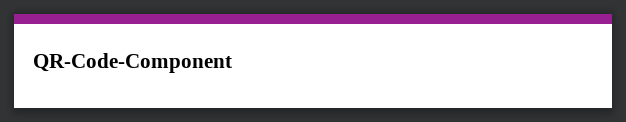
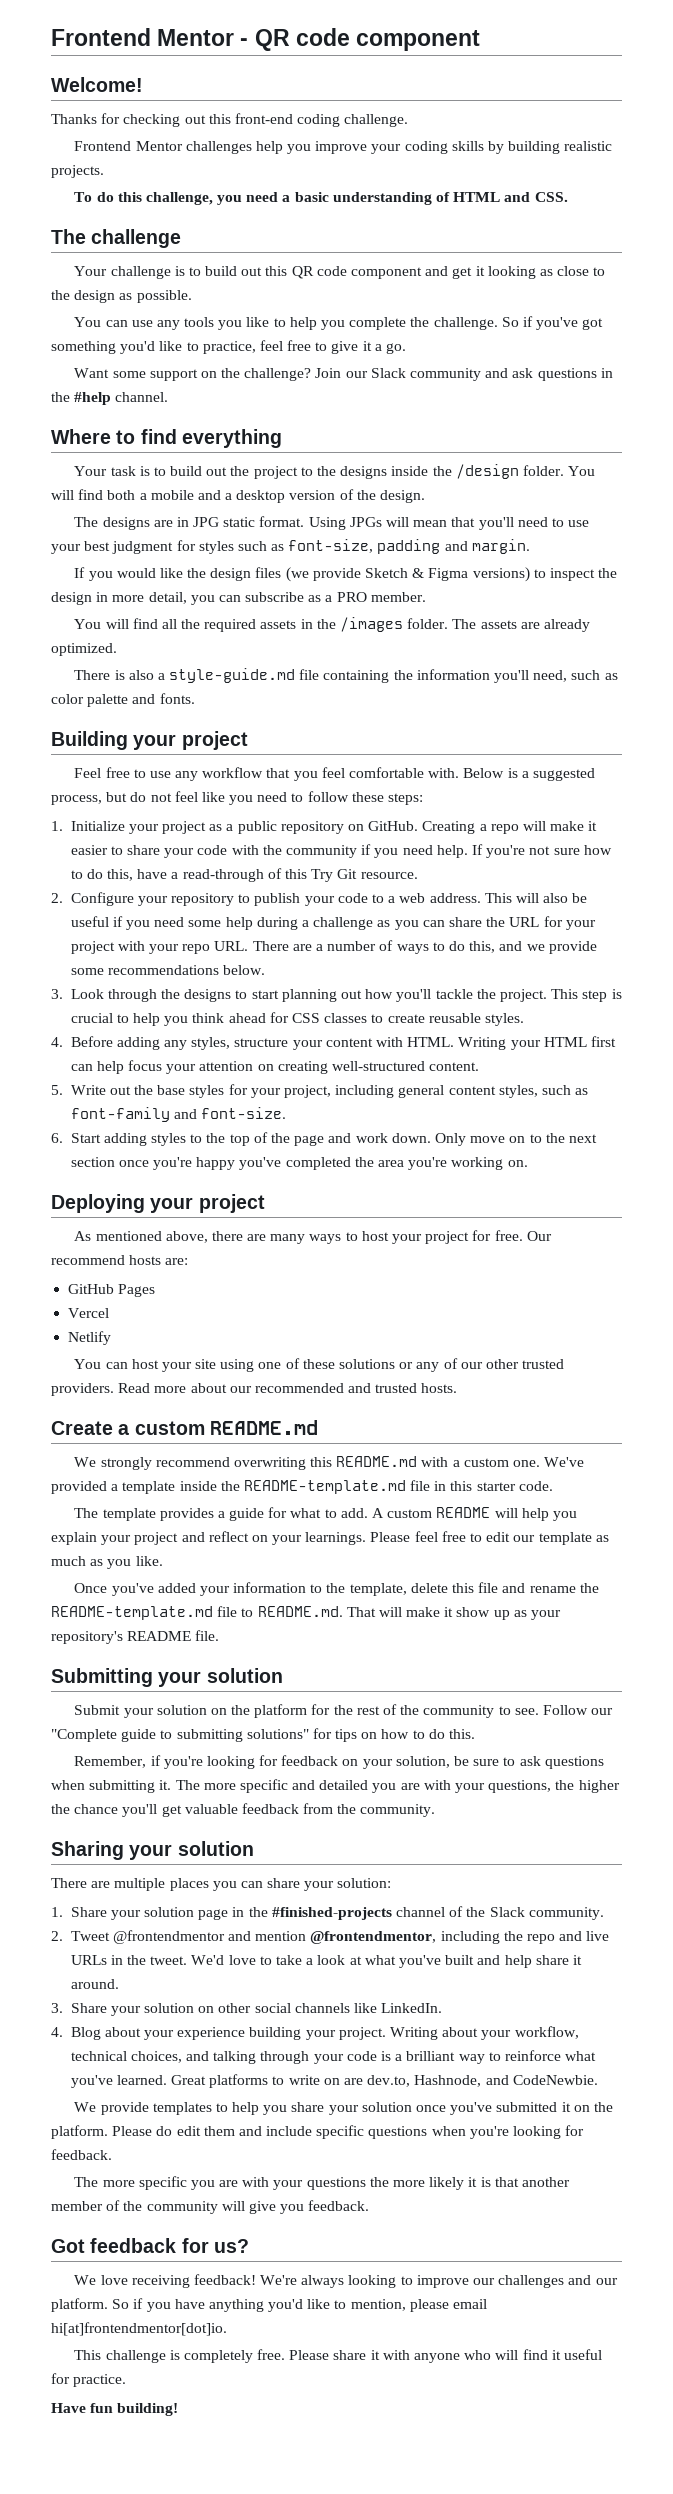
- QR-Code-Component
+ Frontend Mentor - QR code component
+ Welcome!
+ Thanks for checking out this front-end coding challenge.
+ Frontend Mentor challenges help you improve your coding skills by building realistic projects.
+ To do this challenge, you need a basic understanding of HTML and CSS.
+ The challenge
+ Your challenge is to build out this QR code component and get it looking as close to the design as possible.
+ You can use any tools you like to help you complete the challenge. So if you've got something you'd like to practice, feel free to give it a go.
+ Want some support on the challenge? Join our Slack community and ask questions in the #help channel.
+ Where to find everything
+ Your task is to build out the project to the designs inside the /design folder. You will find both a mobile and a desktop version of the design.
+ The designs are in JPG static format. Using JPGs will mean that you'll need to use your best judgment for styles such as font-size, padding and margin.
+ If you would like the design files (we provide Sketch & Figma versions) to inspect the design in more detail, you can subscribe as a PRO member.
+ You will find all the required assets in the /images folder. The assets are already optimized.
+ There is also a style-guide.md file containing the information you'll need, such as color palette and fonts.
+ Building your project
+ Feel free to use any workflow that you feel comfortable with. Below is a suggested process, but do not feel like you need to follow these steps:
+ 1. Initialize your project as a public repository on GitHub. Creating a repo will make it easier to share your code with the community if you need help. If you're not sure how to do this, have a read-through of this Try Git resource.
+ 2. Configure your repository to publish your code to a web address. This will also be useful if you need some help during a challenge as you can share the URL for your project with your repo URL. There are a number of ways to do this, and we provide some recommendations below.
+ 3. Look through the designs to start planning out how you'll tackle the project. This step is crucial to help you think ahead for CSS classes to create reusable styles.
+ 4. Before adding any styles, structure your content with HTML. Writing your HTML first can help focus your attention on creating well-structured content.
+ 5. Write out the base styles for your project, including general content styles, such as font-family and font-size.
+ 6. Start adding styles to the top of the page and work down. Only move on to the next section once you're happy you've completed the area you're working on.
+ Deploying your project
+ As mentioned above, there are many ways to host your project for free. Our recommend hosts are:
+ GitHub Pages
+ Vercel
+ Netlify
+ You can host your site using one of these solutions or any of our other trusted providers. Read more about our recommended and trusted hosts.
+ Create a custom README.md
+ We strongly recommend overwriting this README.md with a custom one. We've provided a template inside the README-template.md file in this starter code.
+ The template provides a guide for what to add. A custom README will help you explain your project and reflect on your learnings. Please feel free to edit our template as much as you like.
+ Once you've added your information to the template, delete this file and rename the README-template.md file to README.md. That will make it show up as your repository's README file.
+ Submitting your solution
+ Submit your solution on the platform for the rest of the community to see. Follow our "Complete guide to submitting solutions" for tips on how to do this.
+ Remember, if you're looking for feedback on your solution, be sure to ask questions when submitting it. The more specific and detailed you are with your questions, the higher the chance you'll get valuable feedback from the community.
+ Sharing your solution
+ There are multiple places you can share your solution:
+ 1. Share your solution page in the #finished-projects channel of the Slack community.
+ 2. Tweet @frontendmentor and mention @frontendmentor, including the repo and live URLs in the tweet. We'd love to take a look at what you've built and help share it around.
+ 3. Share your solution on other social channels like LinkedIn.
+ 4. Blog about your experience building your project. Writing about your workflow, technical choices, and talking through your code is a brilliant way to reinforce what you've learned. Great platforms to write on are dev.to, Hashnode, and CodeNewbie.
+ We provide templates to help you share your solution once you've submitted it on the platform. Please do edit them and include specific questions when you're looking for feedback.
+ The more specific you are with your questions the more likely it is that another member of the community will give you feedback.
+ Got feedback for us?
+ We love receiving feedback! We're always looking to improve our challenges and our platform. So if you have anything you'd like to mention, please email hi[at]frontendmentor[dot]io.
+ This challenge is completely free. Please share it with anyone who will find it useful for practice.
+ Have fun building!

